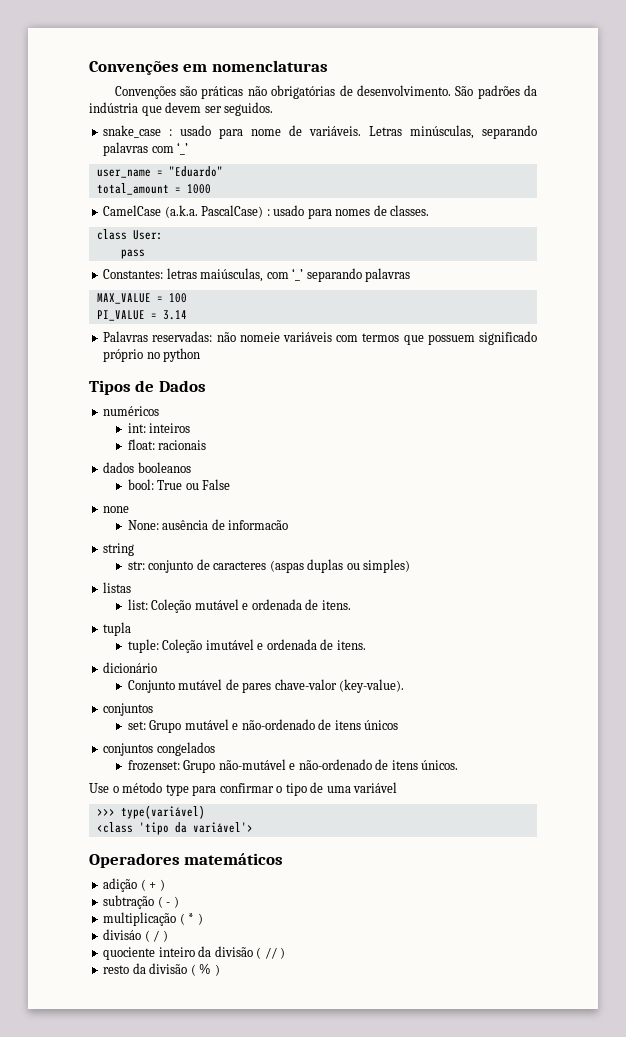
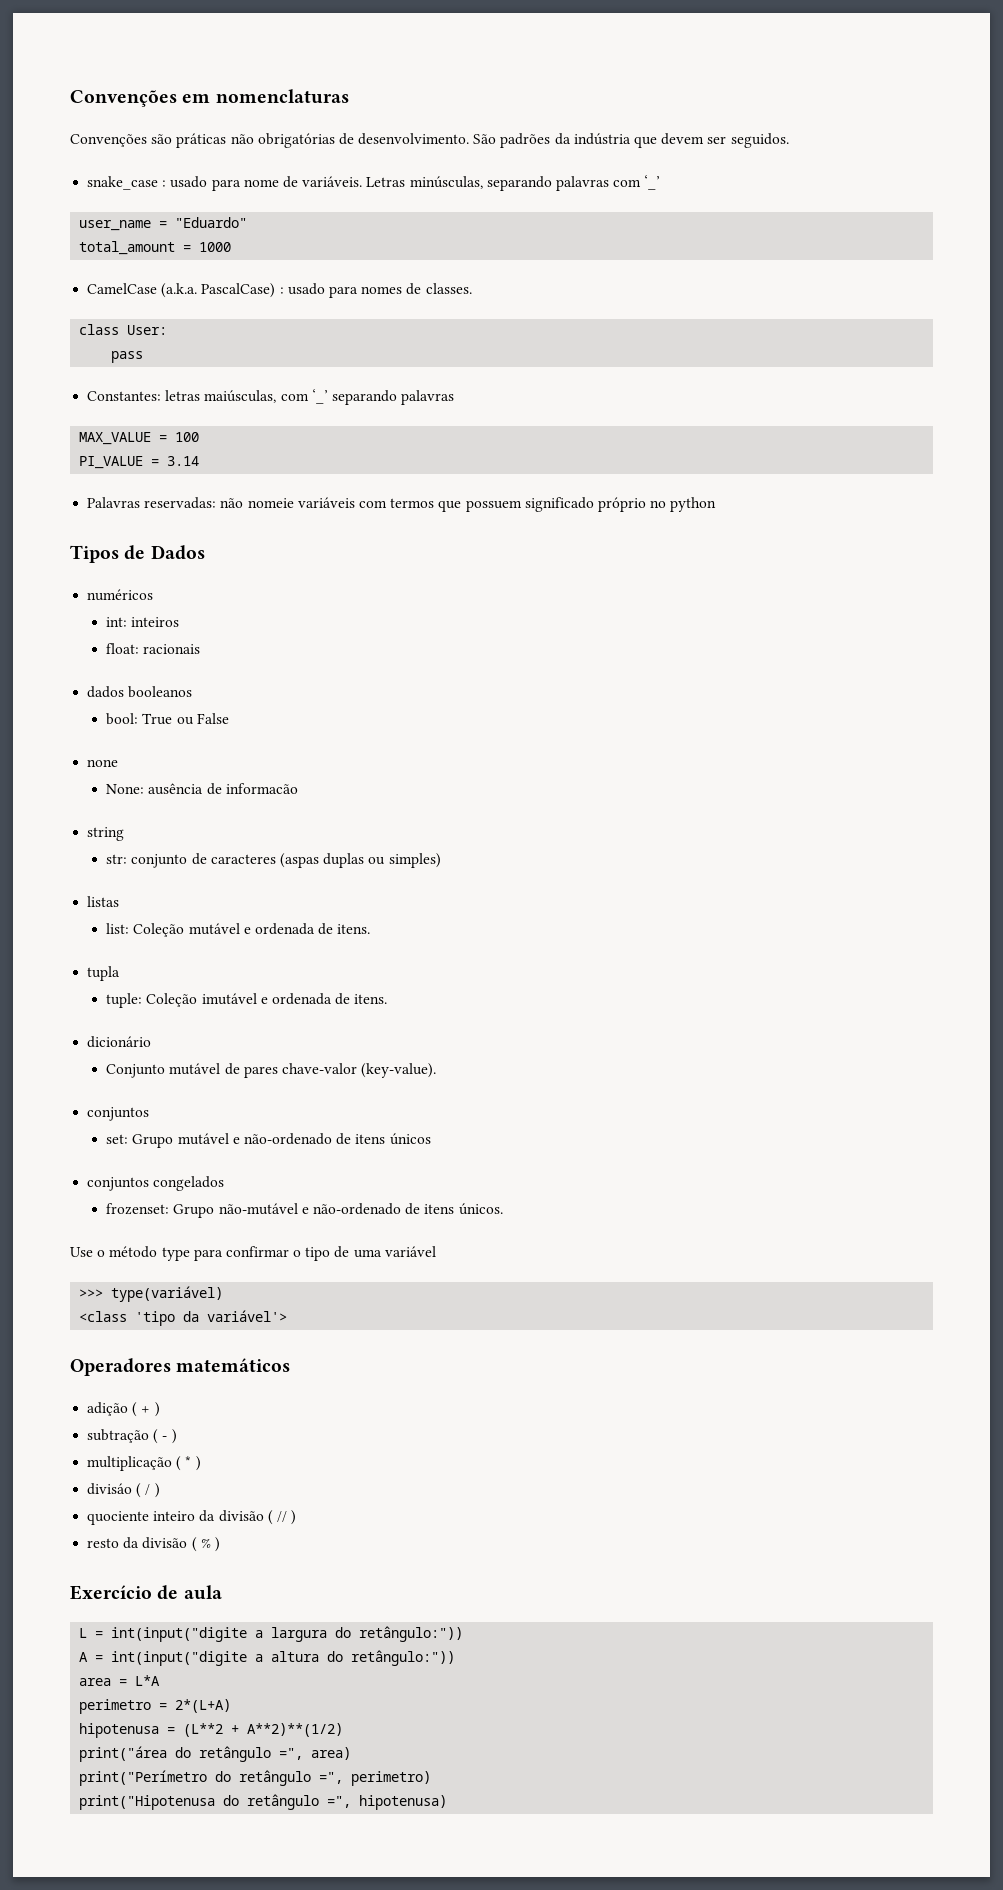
+ Exercício de aula
+ L = int(input("digite a largura do retângulo:"))
+ A = int(input("digite a altura do retângulo:"))
+ area = L*A
+ perimetro = 2*(L+A)
+ hipotenusa = (L**2 + A**2)**(1/2)
+ print("área do retângulo =", area)
+ print("Perímetro do retângulo =", perimetro)
+ print("Hipotenusa do retângulo =", hipotenusa)

